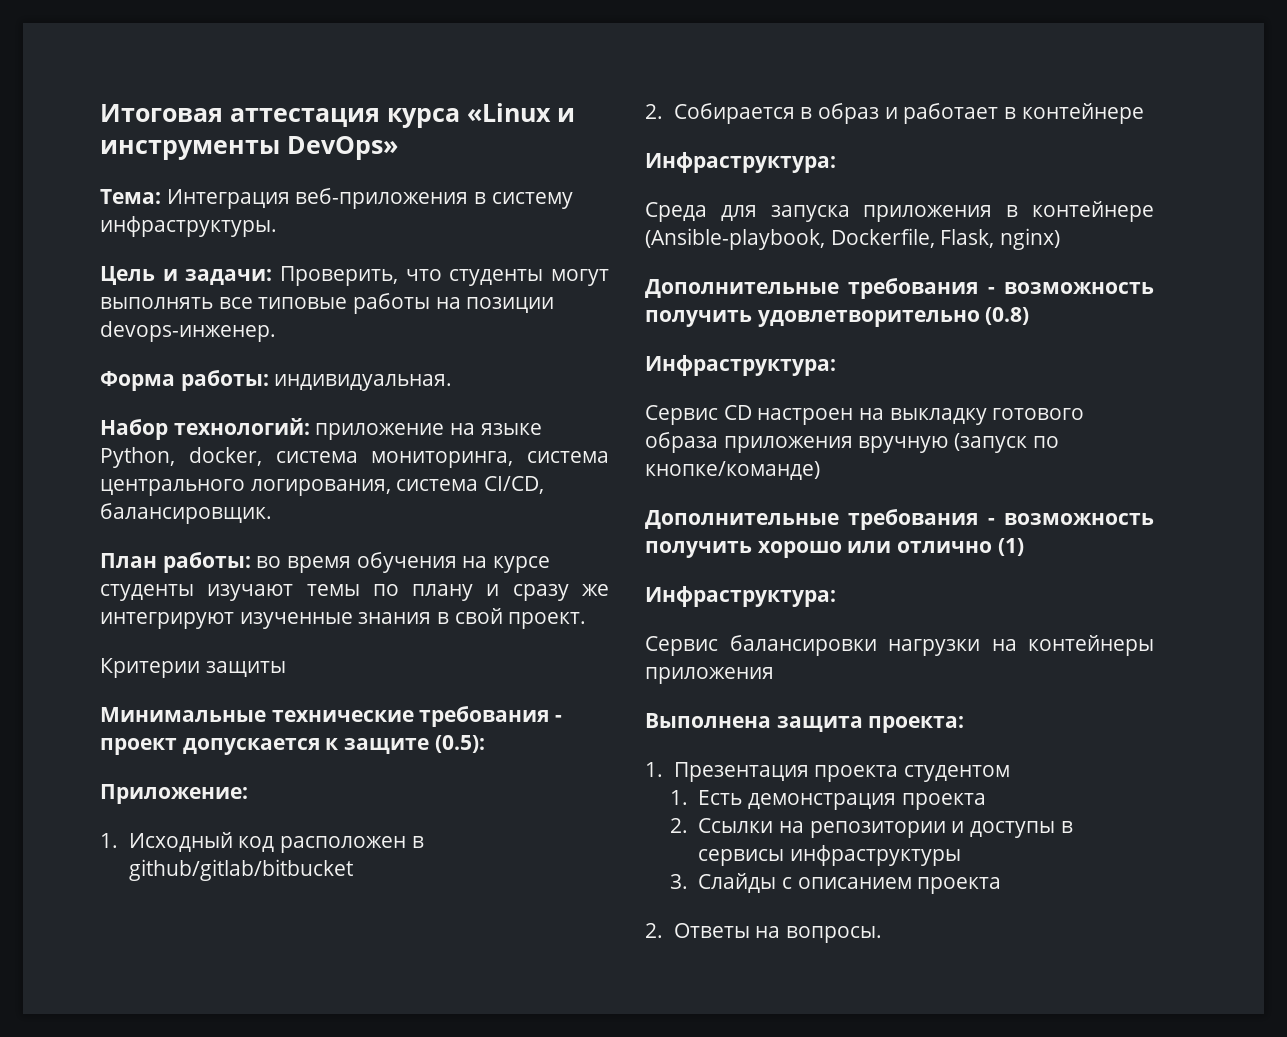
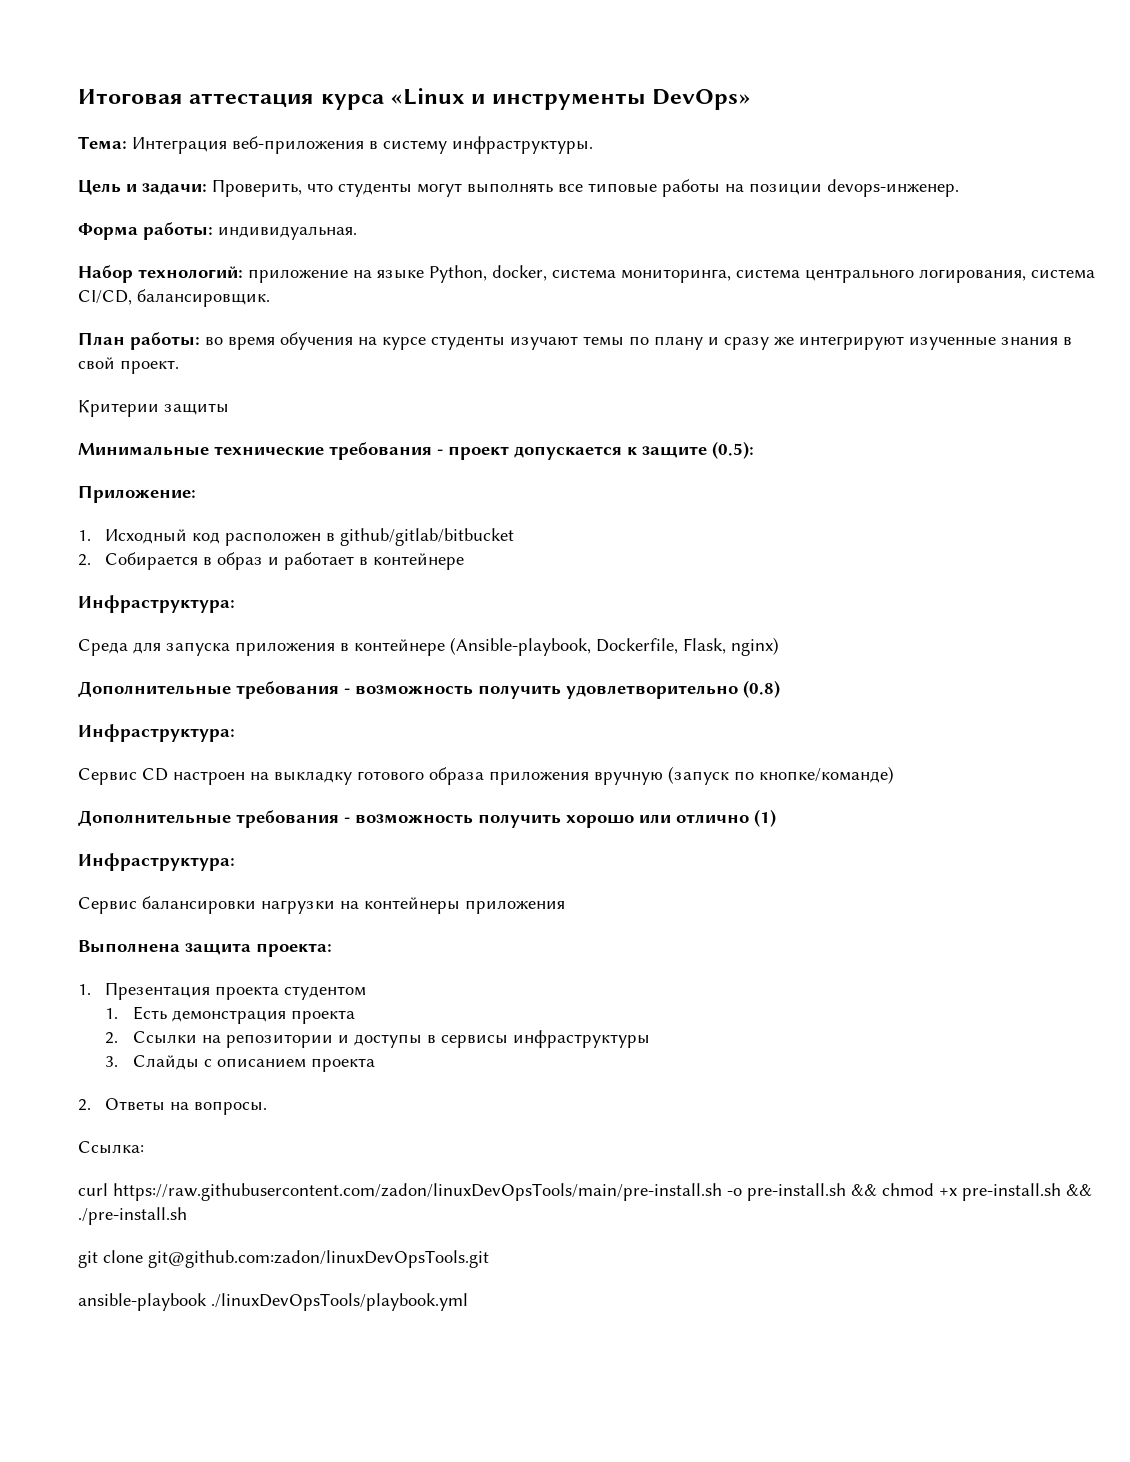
+ Ссылка:
+ curl https://raw.githubusercontent.com/zadon/linuxDevOpsTools/main/pre-install.sh -o pre-install.sh && chmod +x pre-install.sh && ./pre-install.sh
+ git clone git@github.com:zadon/linuxDevOpsTools.git
+ ansible-playbook ./linuxDevOpsTools/playbook.yml

